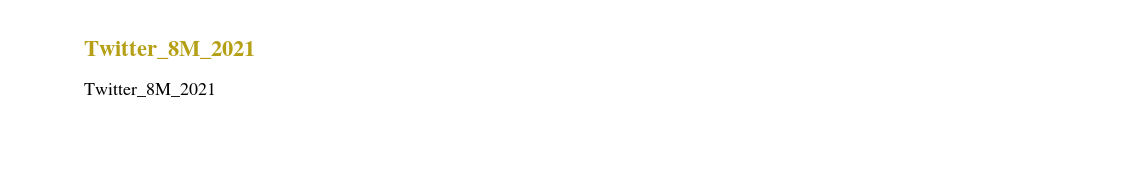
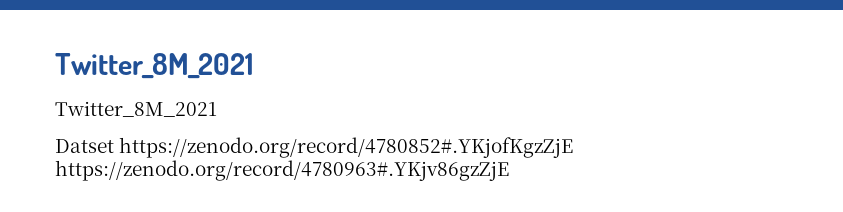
+ Datset https://zenodo.org/record/4780852#.YKjofKgzZjE https://zenodo.org/record/4780963#.YKjv86gzZjE

